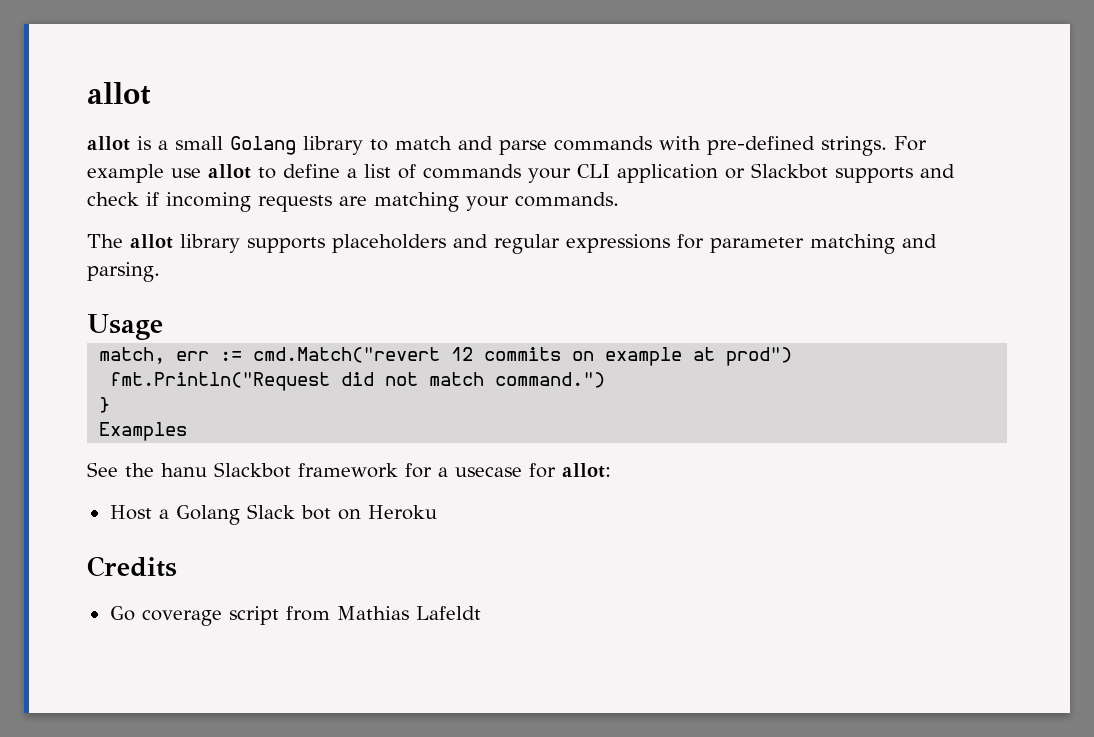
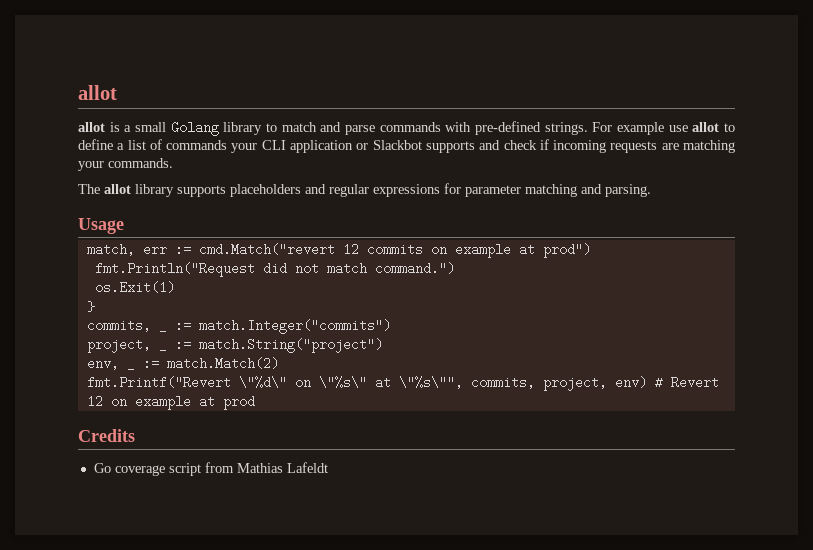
+ os.Exit(1)
- Examples
- See the hanu Slackbot framework for a usecase for allot:
- Host a Golang Slack bot on Heroku
+ commits, _ := match.Integer("commits")
+ project, _ := match.String("project")
+ env, _ := match.Match(2)
+ fmt.Printf("Revert \"%d\" on \"%s\" at \"%s\"", commits, project, env) # Revert 12 on example at prod

